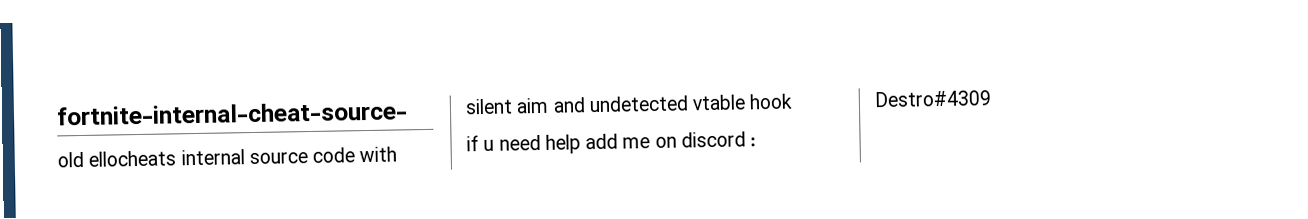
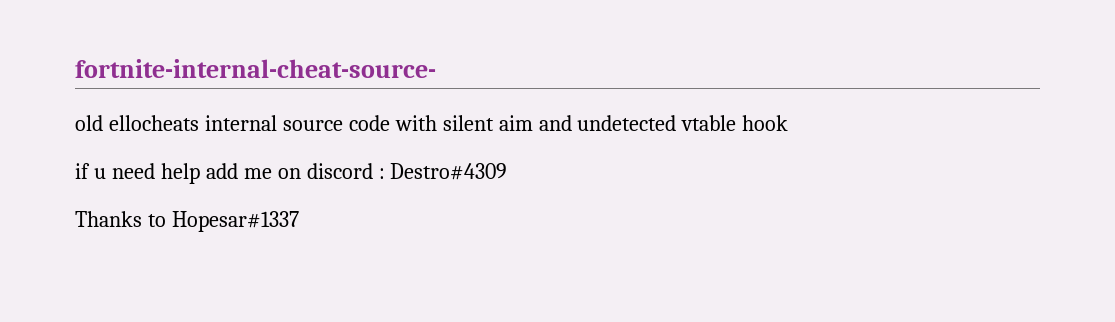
+ Thanks to Hopesar#1337

